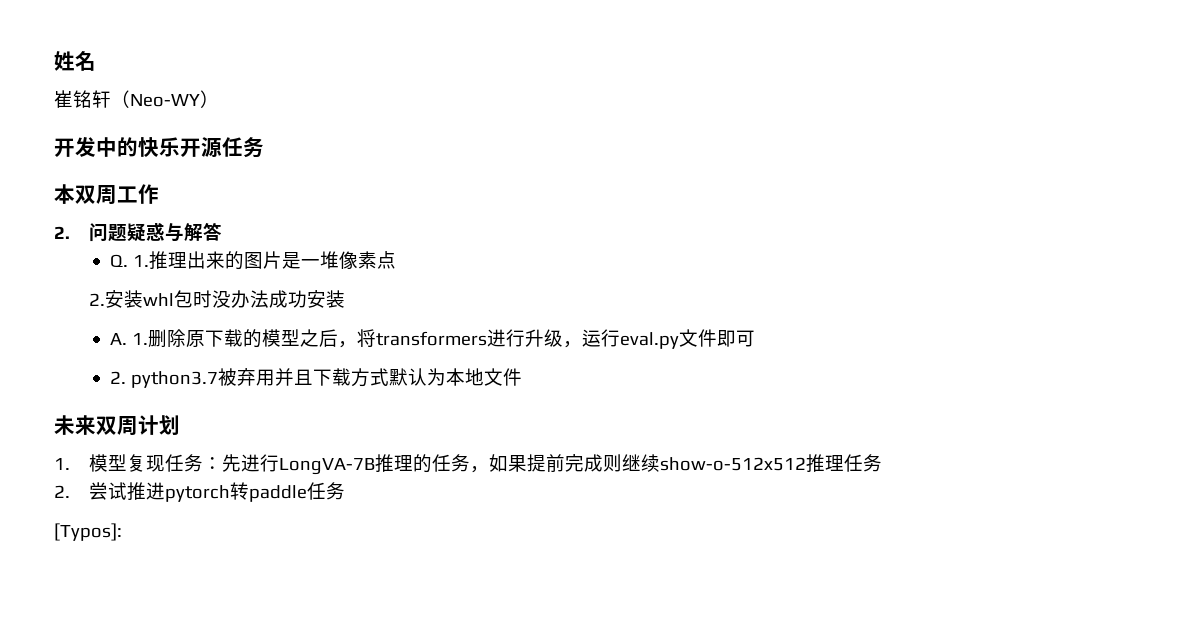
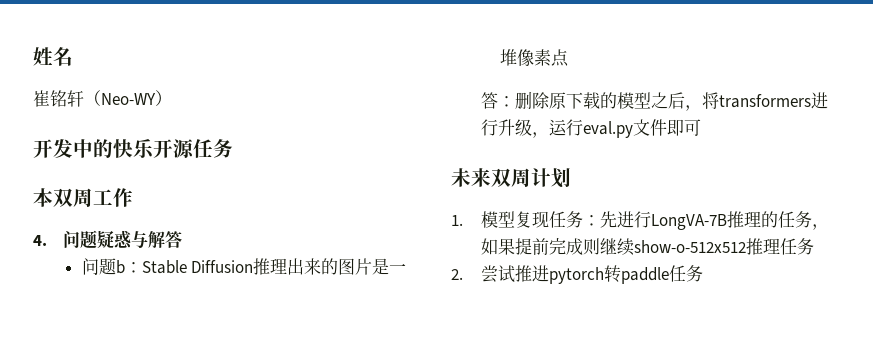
- 2.问题疑惑与解答
+ 4.问题疑惑与解答
- Q. 1.推理出来的图片是一堆像素点
+ 问题b：Stable Diffusion推理出来的图片是一堆像素点
- 2.安装whl包时没办法成功安装
- A. 1.删除原下载的模型之后，将transformers进行升级，运行eval.py文件即可
+ 答：删除原下载的模型之后，将transformers进行升级，运行eval.py文件即可
- 2. python3.7被弃用并且下载方式默认为本地文件
- [Typos]:

